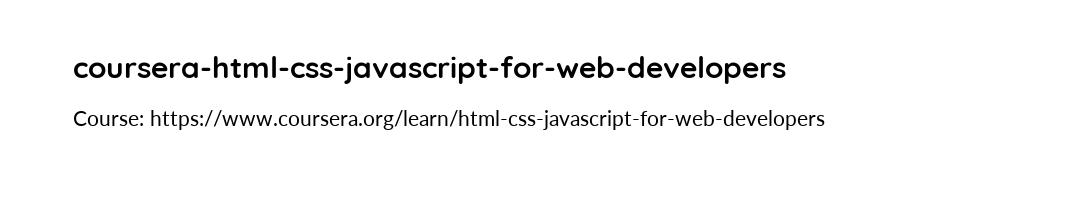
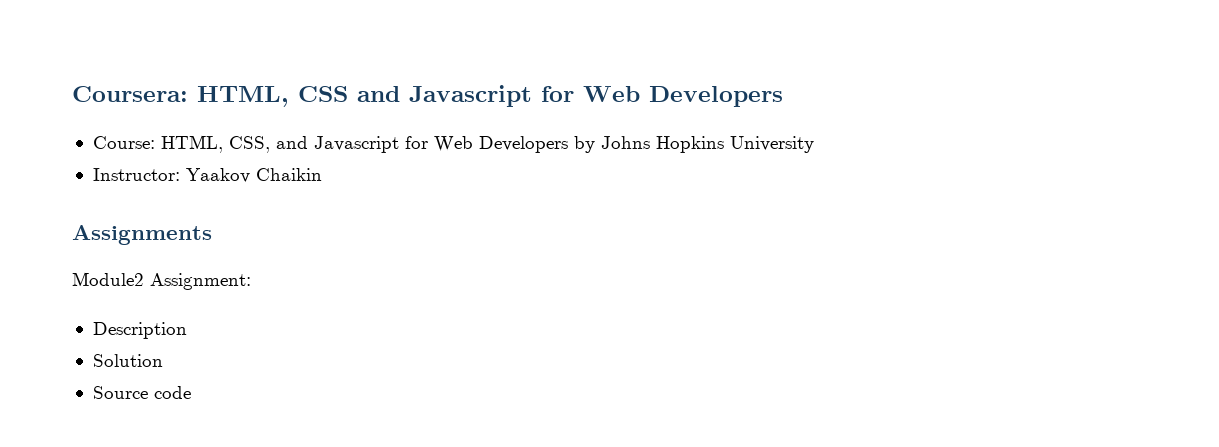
- coursera-html-css-javascript-for-web-developers
- Course: https://www.coursera.org/learn/html-css-javascript-for-web-developers
+ Coursera: HTML, CSS and Javascript for Web Developers
+ Course: HTML, CSS, and Javascript for Web Developers by Johns Hopkins University
+ Instructor: Yaakov Chaikin
+ Assignments
+ Module2 Assignment:
+ Description
+ Solution
+ Source code

